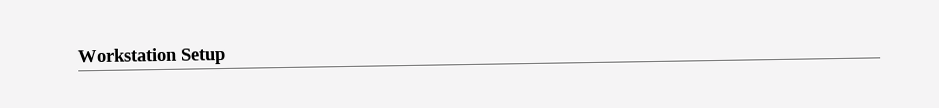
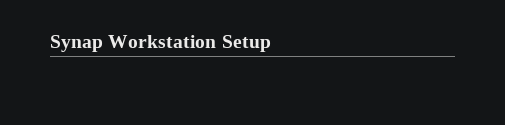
- Workstation Setup
+ Synap Workstation Setup

